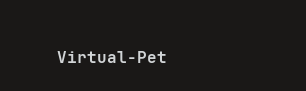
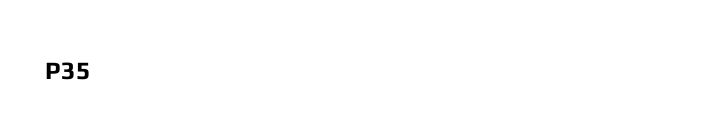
- Virtual-Pet
+ P35

